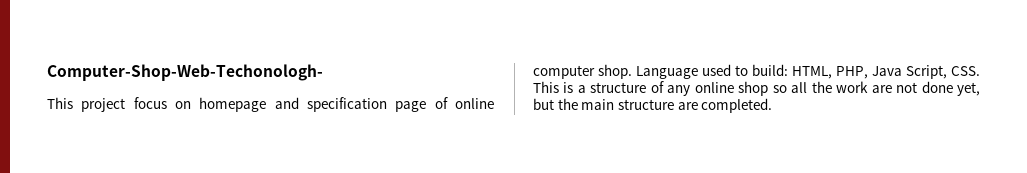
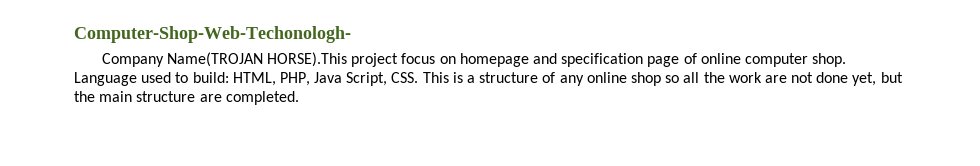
- This project focus on homepage and specification page of online computer shop.
+ Company Name(TROJAN HORSE).This project focus on homepage and specification page of online computer shop.

